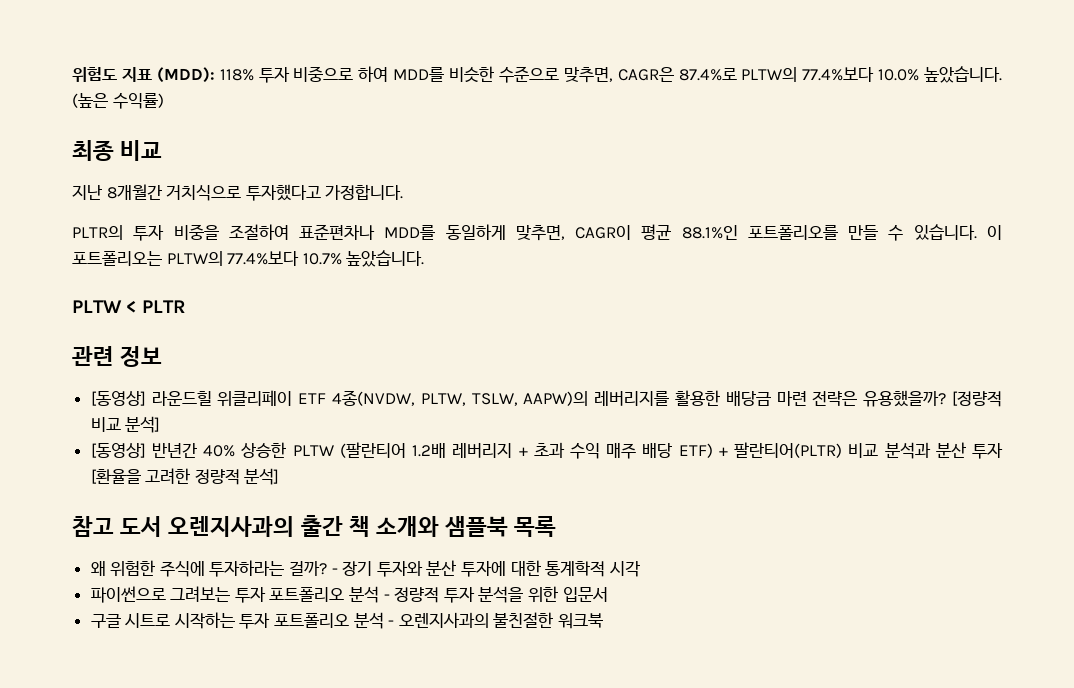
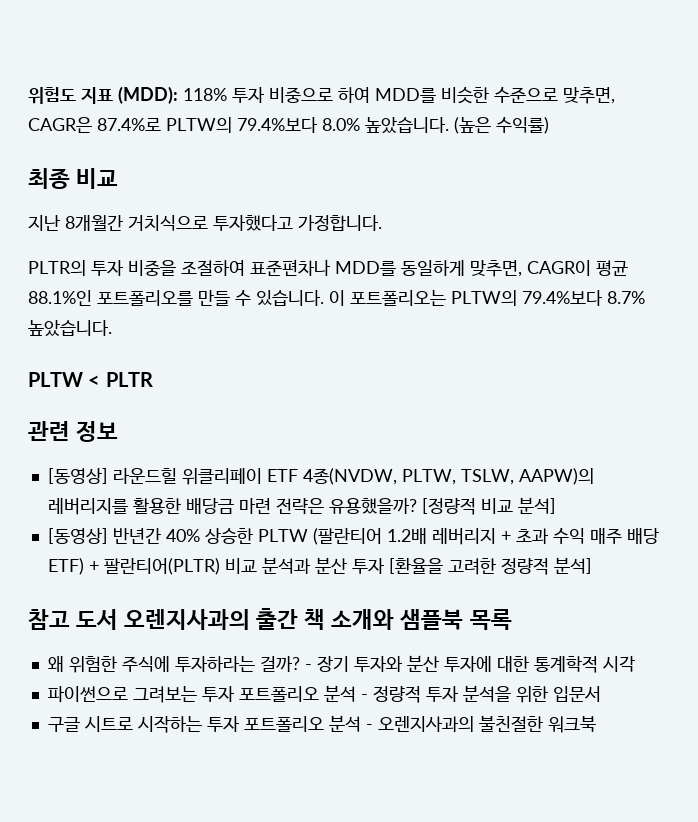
- 위험도 지표 (MDD): 118% 투자 비중으로 하여 MDD를 비슷한 수준으로 맞추면, CAGR은 87.4%로 PLTW의 77.4%보다 10.0% 높았습니다.
+ 위험도 지표 (MDD): 118% 투자 비중으로 하여 MDD를 비슷한 수준으로 맞추면, CAGR은 87.4%로 PLTW의 79.4%보다 8.0% 높았습니다.
- 이 포트폴리오는 PLTW의 77.4%보다 10.7% 높았습니다.
+ 이 포트폴리오는 PLTW의 79.4%보다 8.7% 높았습니다.

